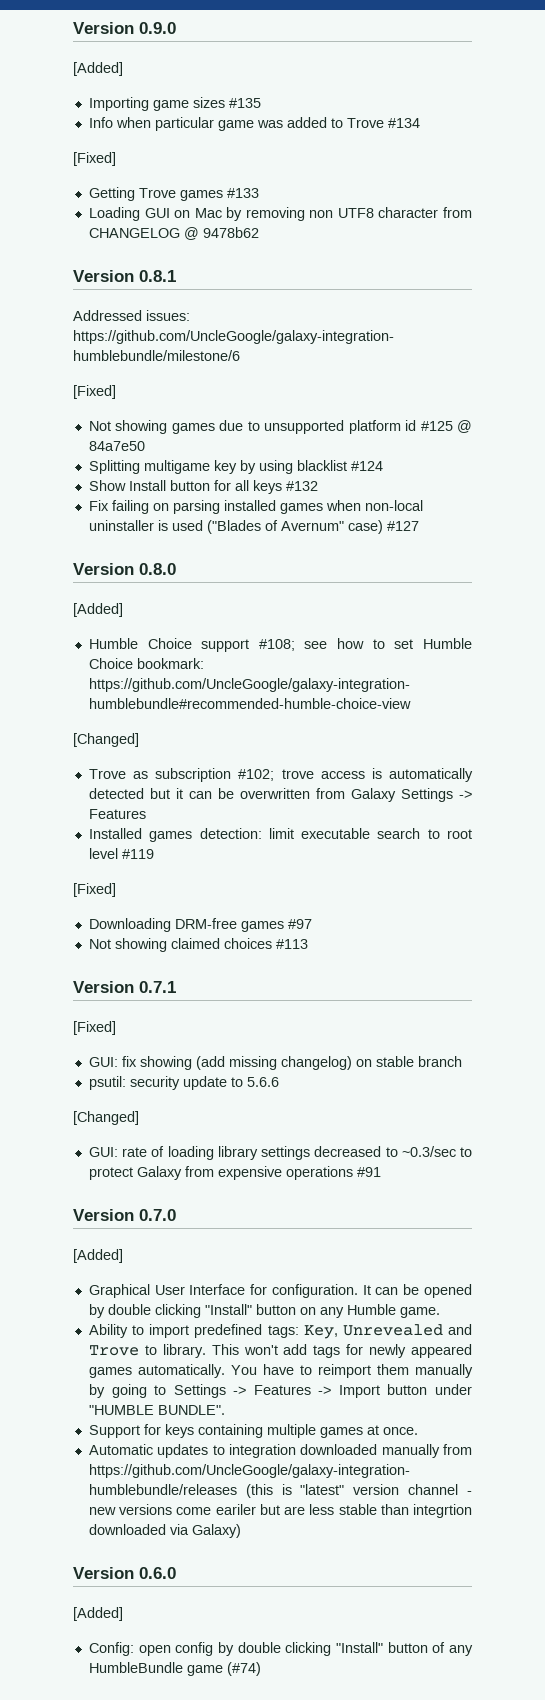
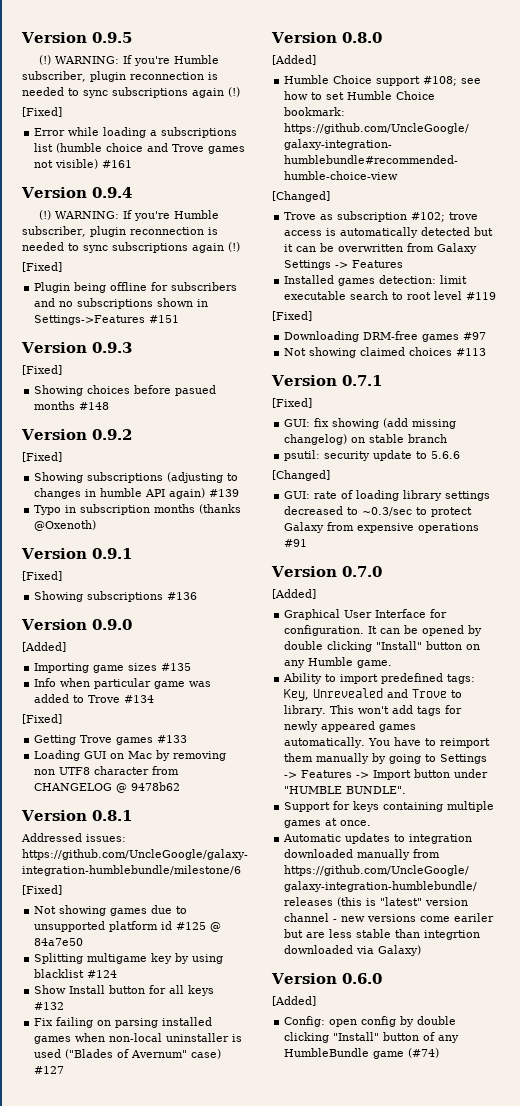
+ Version 0.9.5
+ (!) WARNING: If you're Humble subscriber, plugin reconnection is needed to sync subscriptions again (!)
+ [Fixed]
+ Error while loading a subscriptions list (humble choice and Trove games not visible) #161
+ Version 0.9.4
+ (!) WARNING: If you're Humble subscriber, plugin reconnection is needed to sync subscriptions again (!)
+ [Fixed]
+ Plugin being offline for subscribers and no subscriptions shown in Settings->Features #151
+ Version 0.9.3
+ [Fixed]
+ Showing choices before pasued months #148
+ Version 0.9.2
+ [Fixed]
+ Showing subscriptions (adjusting to changes in humble API again) #139
+ Typo in subscription months (thanks @Oxenoth)
+ Version 0.9.1
+ [Fixed]
+ Showing subscriptions #136

